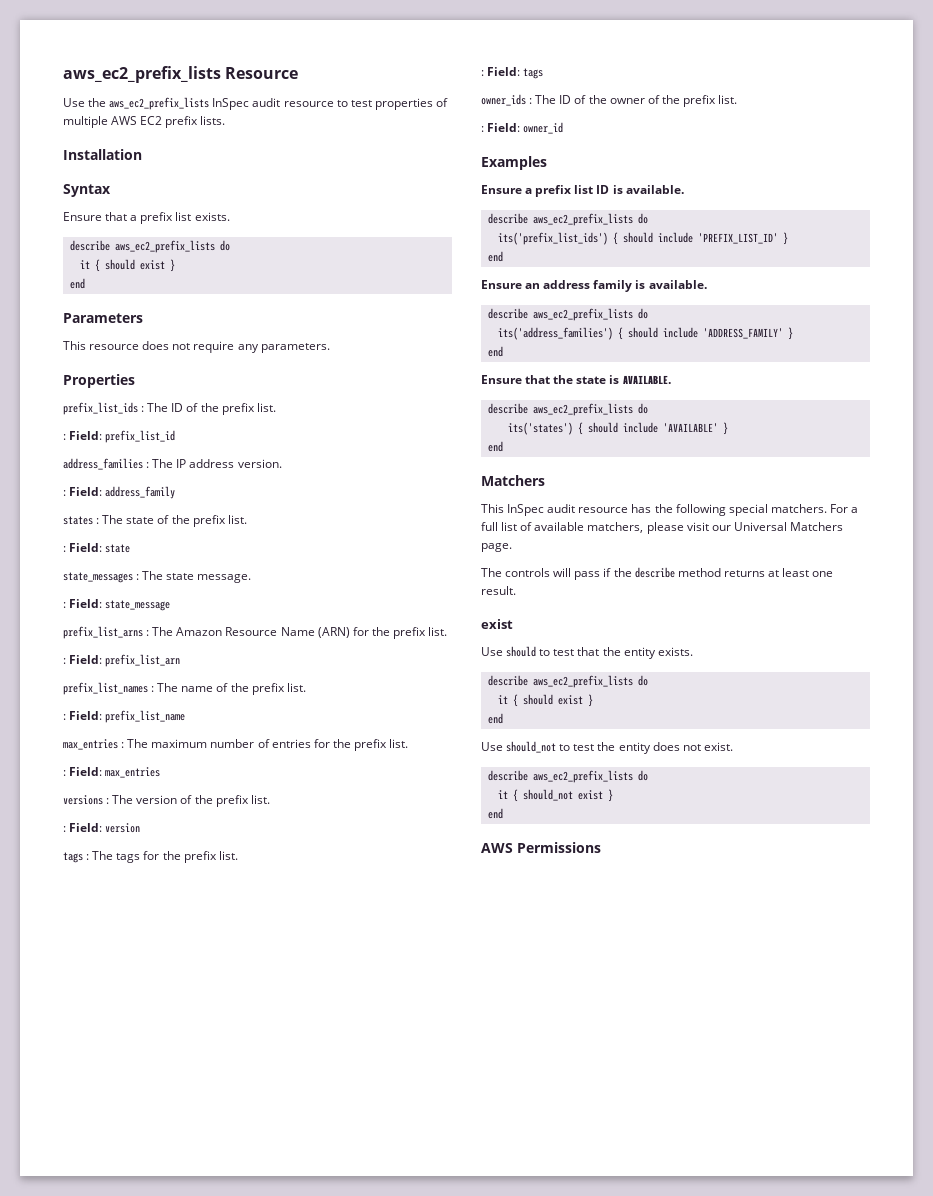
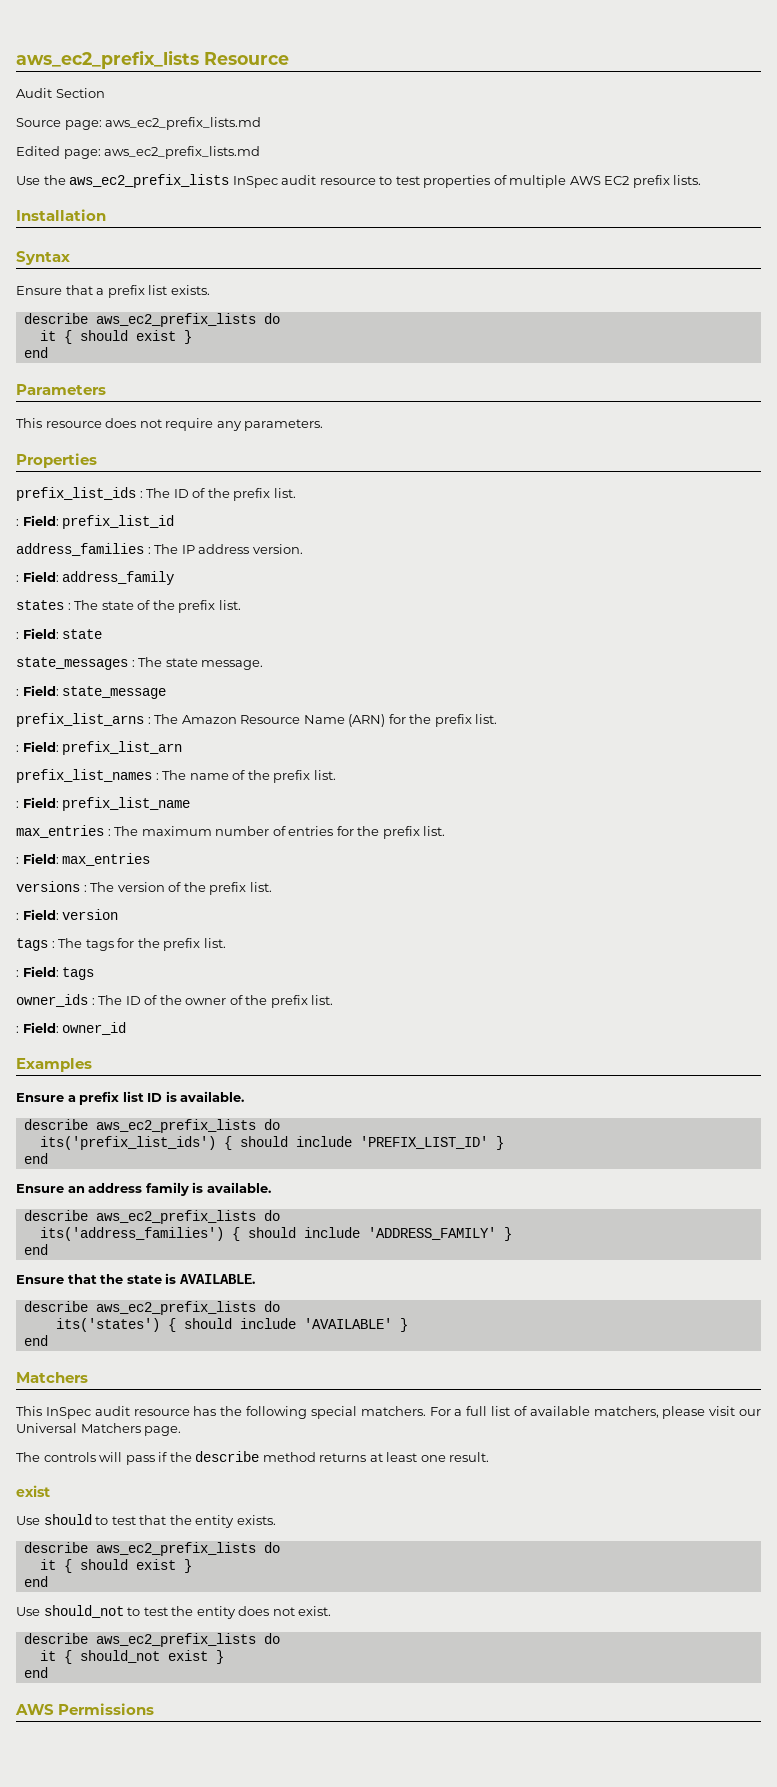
+ Audit Section
+ Source page: aws_ec2_prefix_lists.md
+ Edited page: aws_ec2_prefix_lists.md

